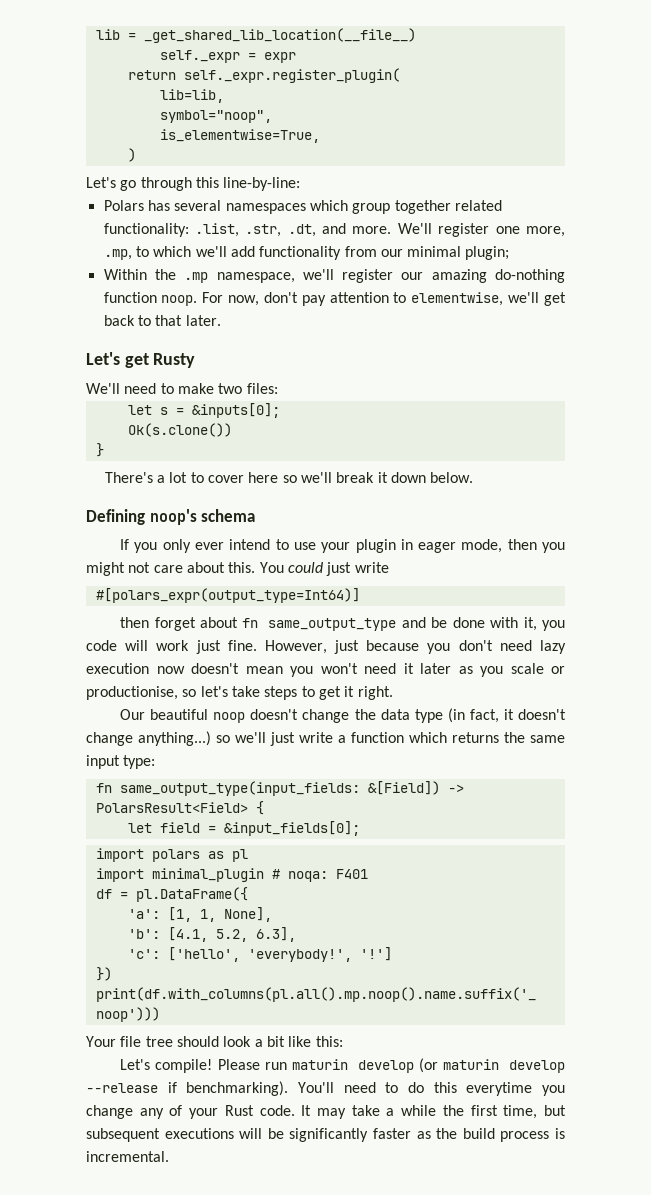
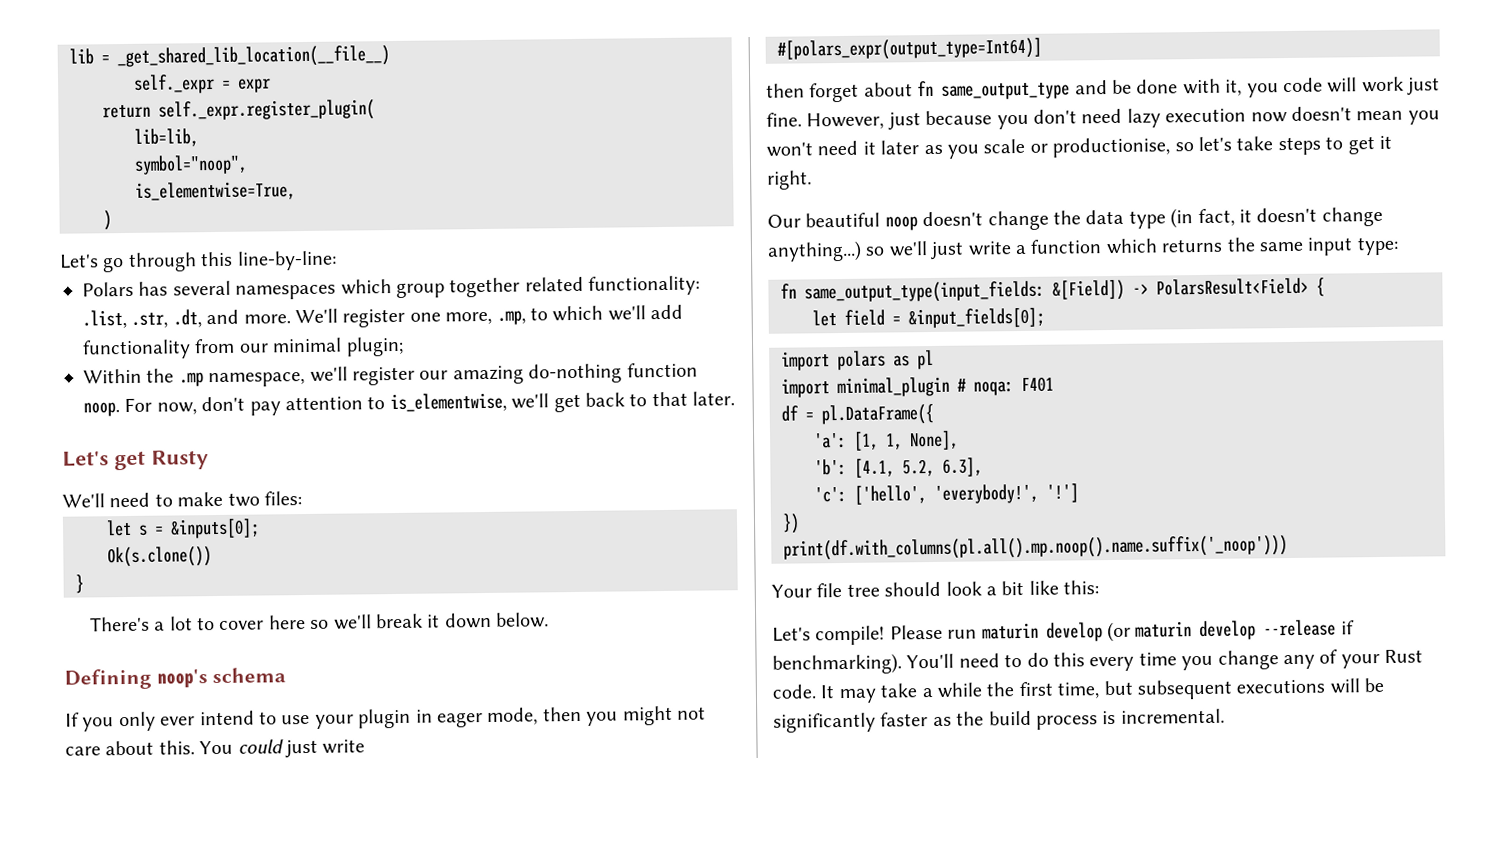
- For now, don't pay attention to elementwise, we'll get back to that later.
+ For now, don't pay attention to is_elementwise, we'll get back to that later.
- You'll need to do this everytime you change any of your Rust code.
+ You'll need to do this every time you change any of your Rust code.

